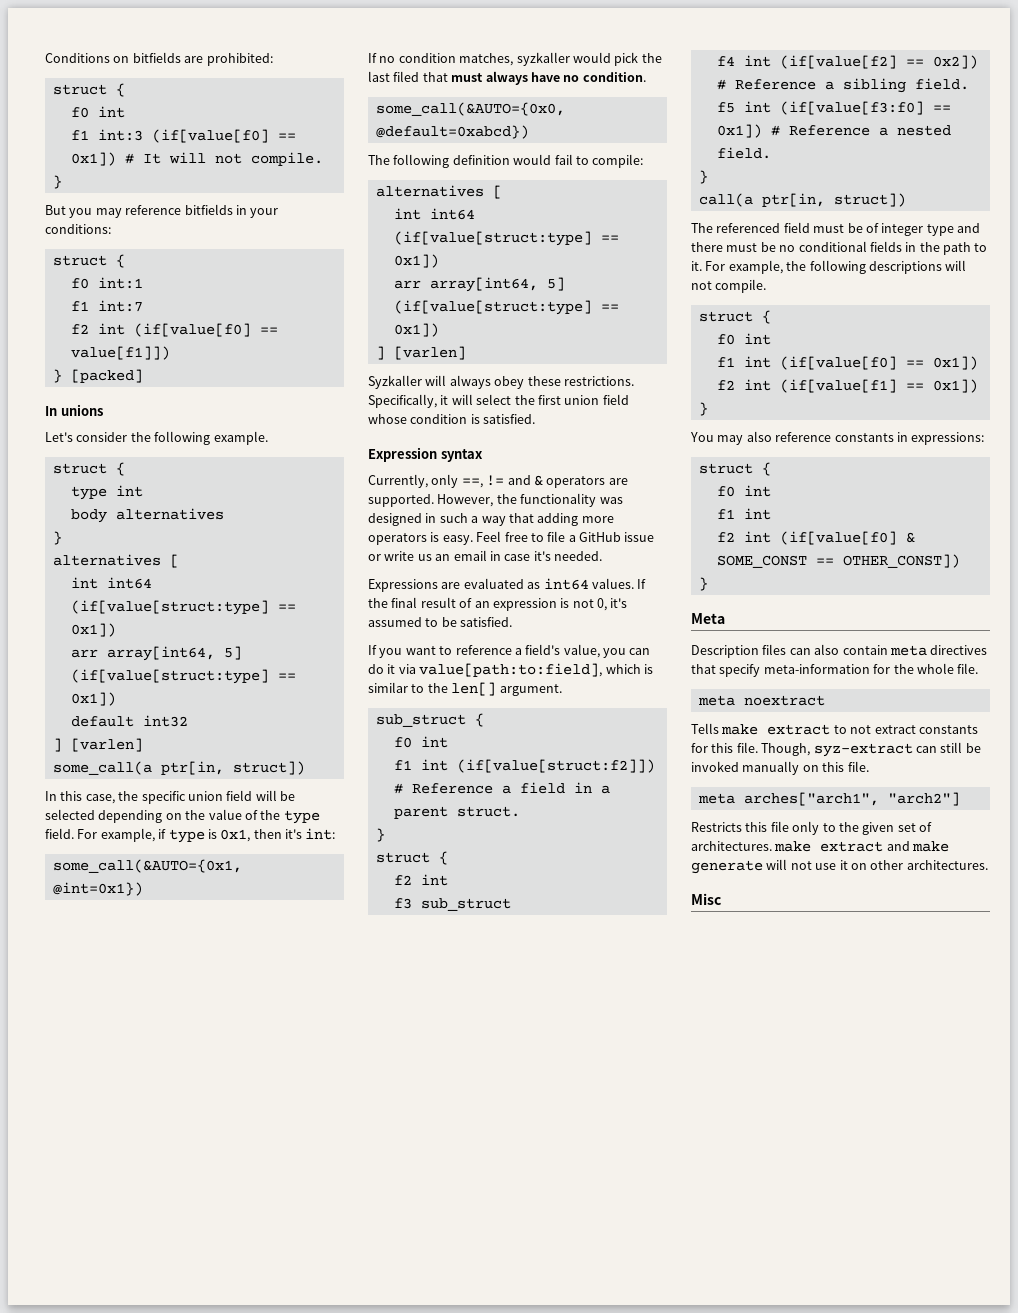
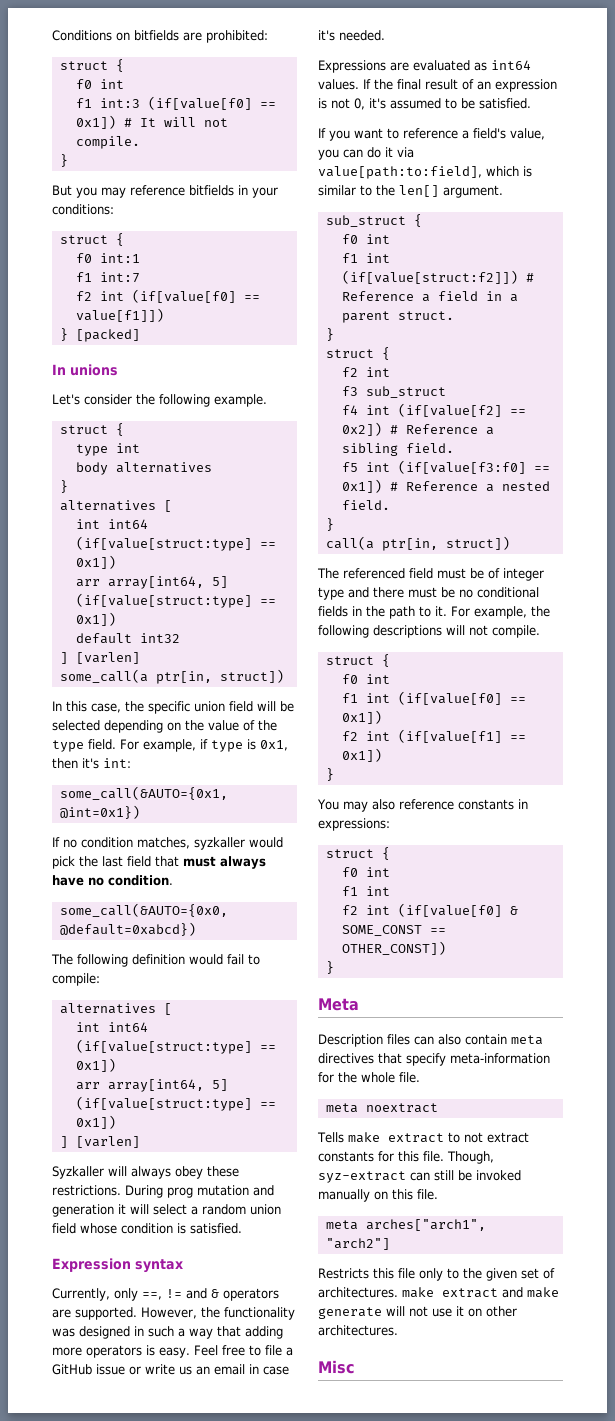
- If no condition matches, syzkaller would pick the last filed that must always have no condition.
+ If no condition matches, syzkaller would pick the last field that must always have no condition.
- Specifically, it will select the first union field whose condition is satisfied.
+ During prog mutation and generation it will select a random union field whose condition is satisfied.

